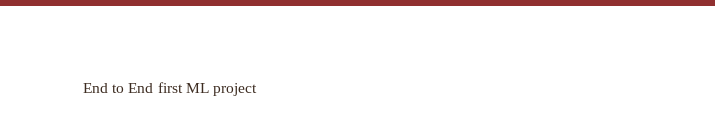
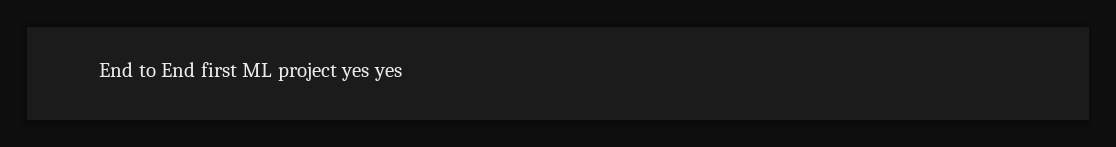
- End to End first ML project
+ End to End first ML project yes yes

